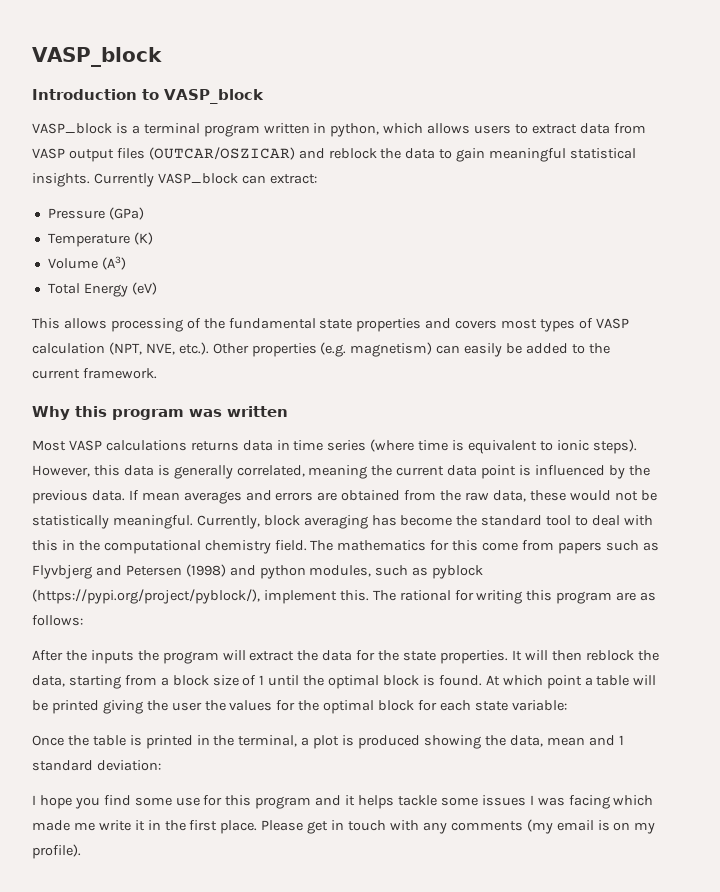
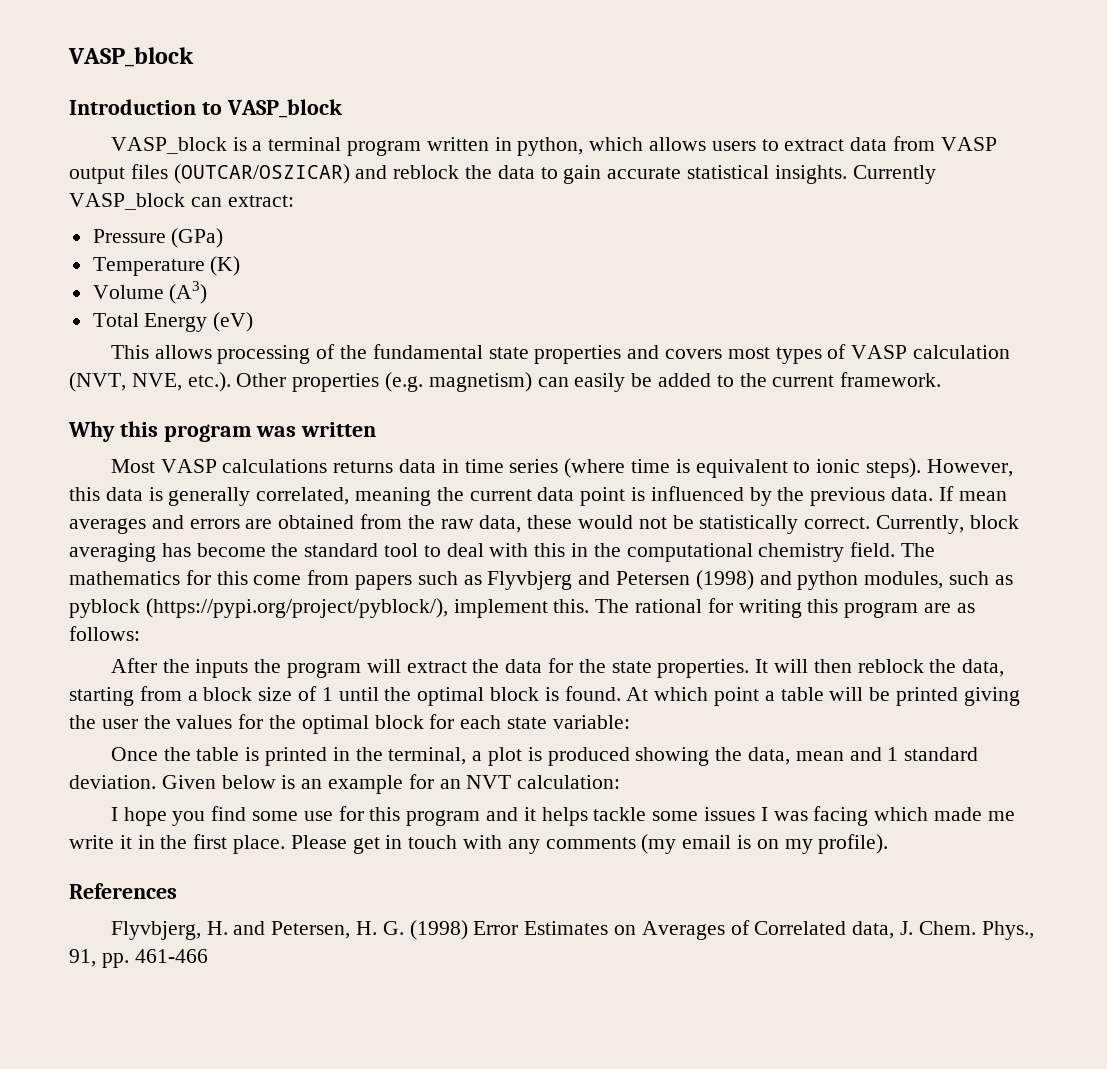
- VASP_block is a terminal program written in python, which allows users to extract data from VASP output files (OUTCAR/OSZICAR) and reblock the data to gain meaningful statistical insights.
+ VASP_block is a terminal program written in python, which allows users to extract data from VASP output files (OUTCAR/OSZICAR) and reblock the data to gain accurate statistical insights.
- This allows processing of the fundamental state properties and covers most types of VASP calculation (NPT, NVE, etc.). Other properties (e.g. magnetism) can easily be added to the current framework.
+ This allows processing of the fundamental state properties and covers most types of VASP calculation (NVT, NVE, etc.). Other properties (e.g. magnetism) can easily be added to the current framework.
- If mean averages and errors are obtained from the raw data, these would not be statistically meaningful.
+ If mean averages and errors are obtained from the raw data, these would not be statistically correct.
- Once the table is printed in the terminal, a plot is produced showing the data, mean and 1 standard deviation:
+ Once the table is printed in the terminal, a plot is produced showing the data, mean and 1 standard deviation. Given below is an example for an NVT calculation:
+ References
+ Flyvbjerg, H. and Petersen, H. G. (1998) Error Estimates on Averages of Correlated data, J. Chem. Phys., 91, pp. 461-466

